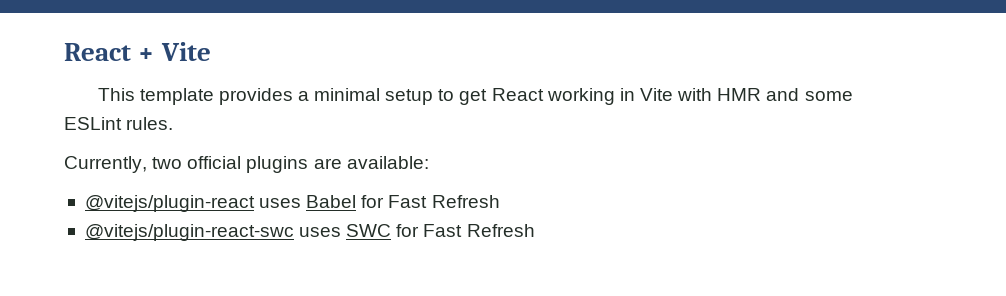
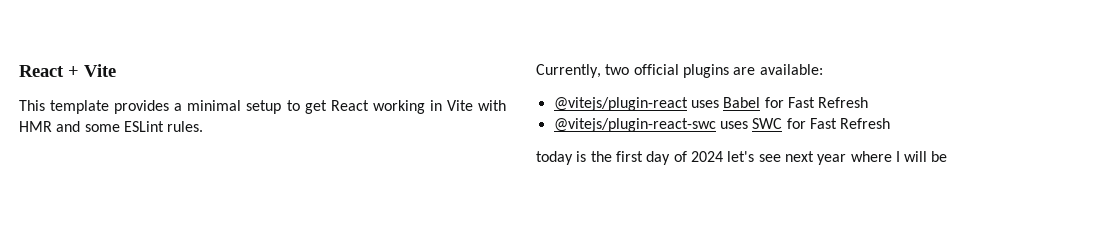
+ today is the first day of 2024 let's see next year where I will be

